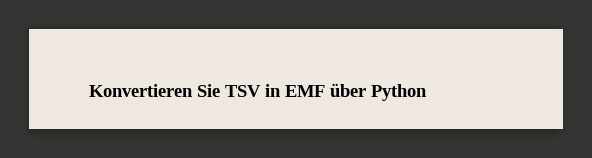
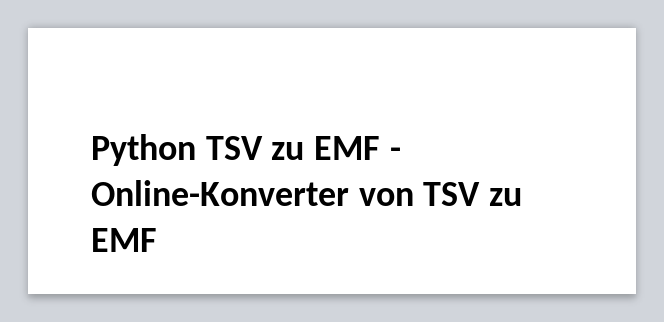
- Konvertieren Sie TSV in EMF über Python
+ Python TSV zu EMF - Online-Konverter von TSV zu EMF

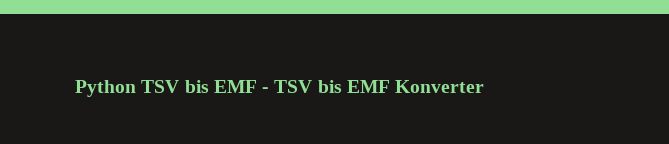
- Python TSV zu EMF - Online-Konverter von TSV zu EMF
+ Python TSV bis EMF - TSV bis EMF Konverter

